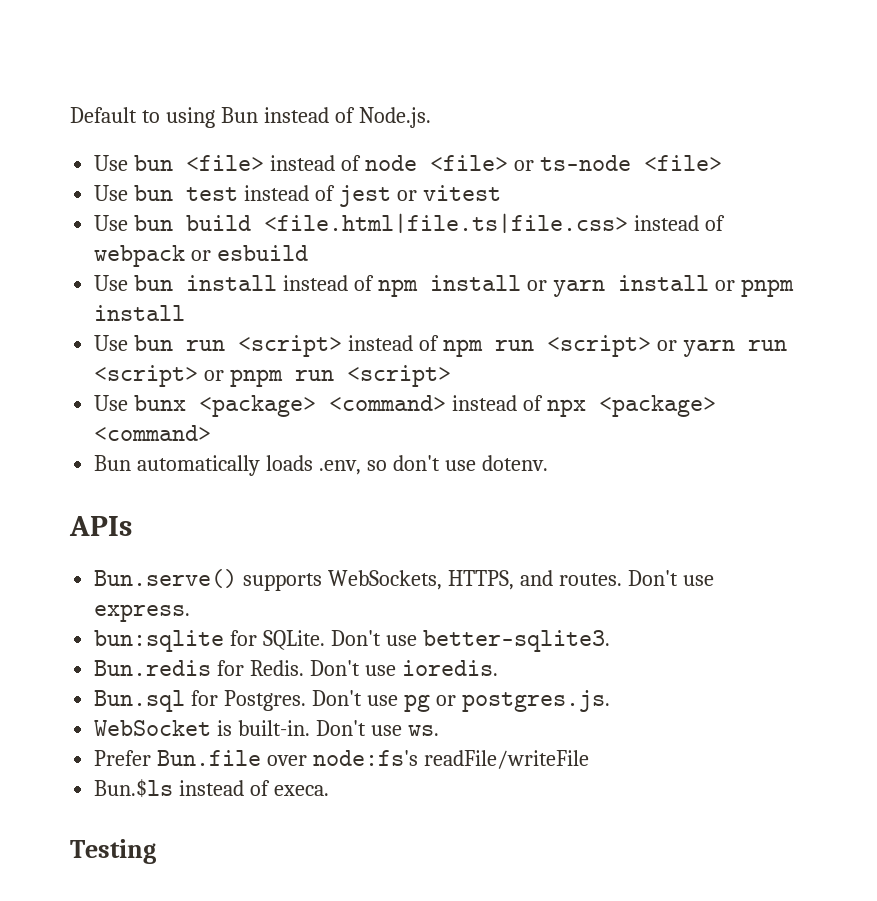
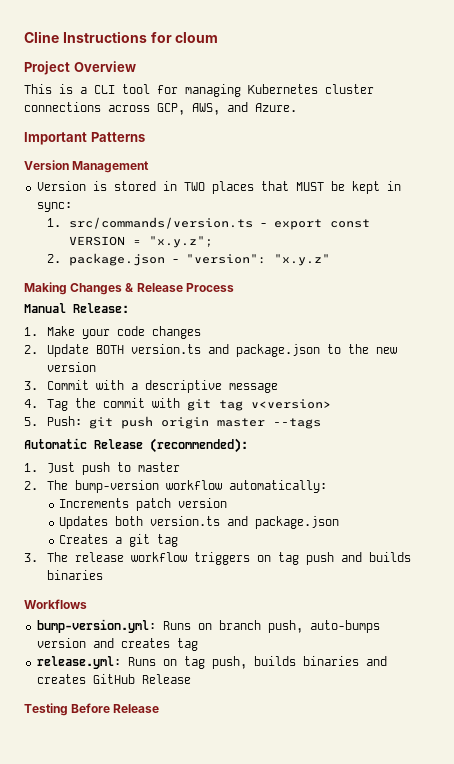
- Default to using Bun instead of Node.js.
- Use bun <file> instead of node <file> or ts-node <file>
- Use bun test instead of jest or vitest
- Use bun build <file.html|file.ts|file.css> instead of webpack or esbuild
- Use bun install instead of npm install or yarn install or pnpm install
- Use bun run <script> instead of npm run <script> or yarn run <script> or pnpm run <script>
- Use bunx <package> <command> instead of npx <package> <command>
- Bun automatically loads .env, so don't use dotenv.
- APIs
- Bun.serve() supports WebSockets, HTTPS, and routes. Don't use express.
- bun:sqlite for SQLite. Don't use better-sqlite3.
- Bun.redis for Redis. Don't use ioredis.
- Bun.sql for Postgres. Don't use pg or postgres.js.
- WebSocket is built-in. Don't use ws.
- Prefer Bun.file over node:fs's readFile/writeFile
- Bun.$ls instead of execa.
+ Cline Instructions for cloum
+ Project Overview
+ This is a CLI tool for managing Kubernetes cluster connections across GCP, AWS, and Azure.
+ Important Patterns
+ Version Management
+ Version is stored in TWO places that MUST be kept in sync:
+ 1. src/commands/version.ts - export const VERSION = "x.y.z";
+ 2. package.json - "version": "x.y.z"
+ Making Changes & Release Process
+ Manual Release:
+ 1. Make your code changes
+ 2. Update BOTH version.ts and package.json to the new version
+ 3. Commit with a descriptive message
+ 4. Tag the commit with git tag v<version>
+ 5. Push: git push origin master --tags
+ Automatic Release (recommended):
+ 1. Just push to master
+ 2. The bump-version workflow automatically:
+ Increments patch version
+ Updates both version.ts and package.json
+ Creates a git tag
+ 3. The release workflow triggers on tag push and builds binaries
+ Workflows
+ bump-version.yml: Runs on branch push, auto-bumps version and creates tag
+ release.yml: Runs on tag push, builds binaries and creates GitHub Release
- Testing
+ Testing Before Release

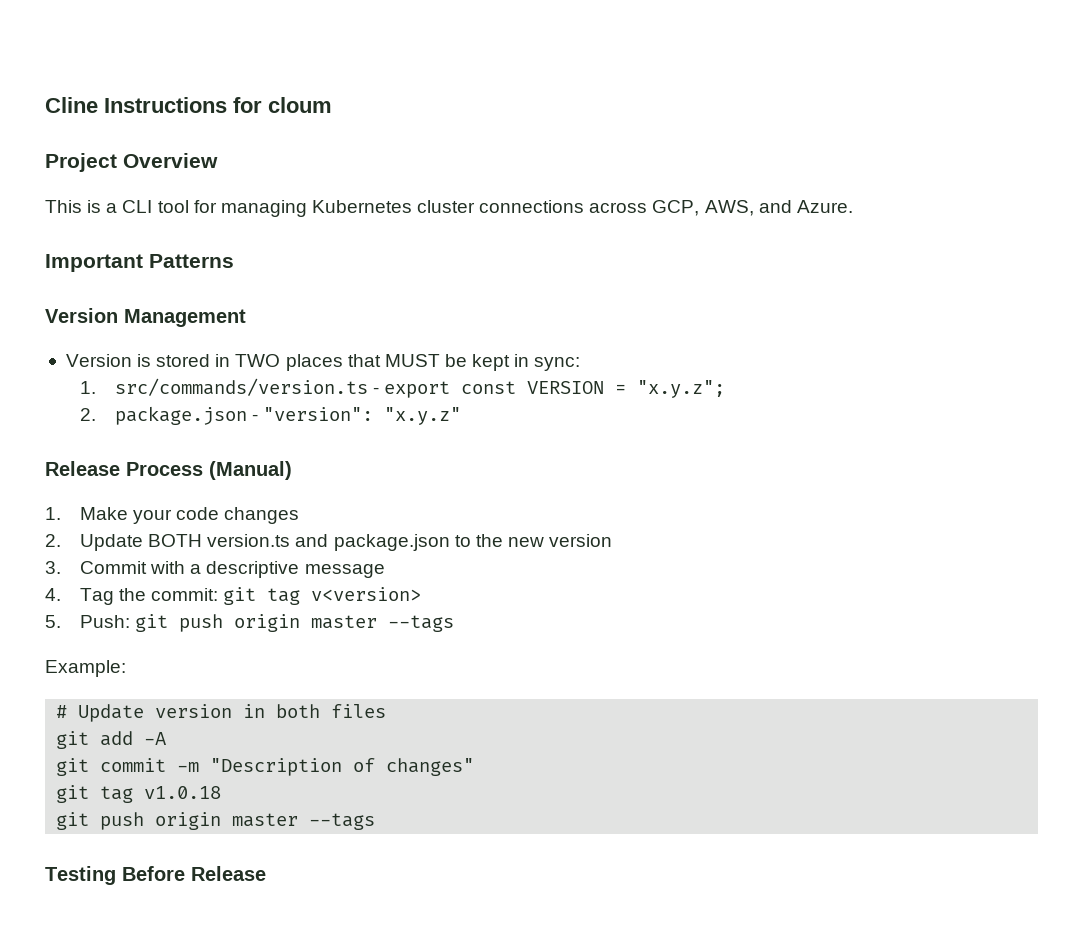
- Making Changes & Release Process
- Manual Release:
+ Release Process (Manual)
- 4. Tag the commit with git tag v<version>
+ 4. Tag the commit: git tag v<version>
- Automatic Release (recommended):
- 1. Just push to master
- 2. The bump-version workflow automatically:
- Increments patch version
- Updates both version.ts and package.json
- Creates a git tag
- 3. The release workflow triggers on tag push and builds binaries
- Workflows
- bump-version.yml: Runs on branch push, auto-bumps version and creates tag
- release.yml: Runs on tag push, builds binaries and creates GitHub Release
+ Example:
+ # Update version in both files
+ git add -A
+ git commit -m "Description of changes"
+ git tag v1.0.18
+ git push origin master --tags

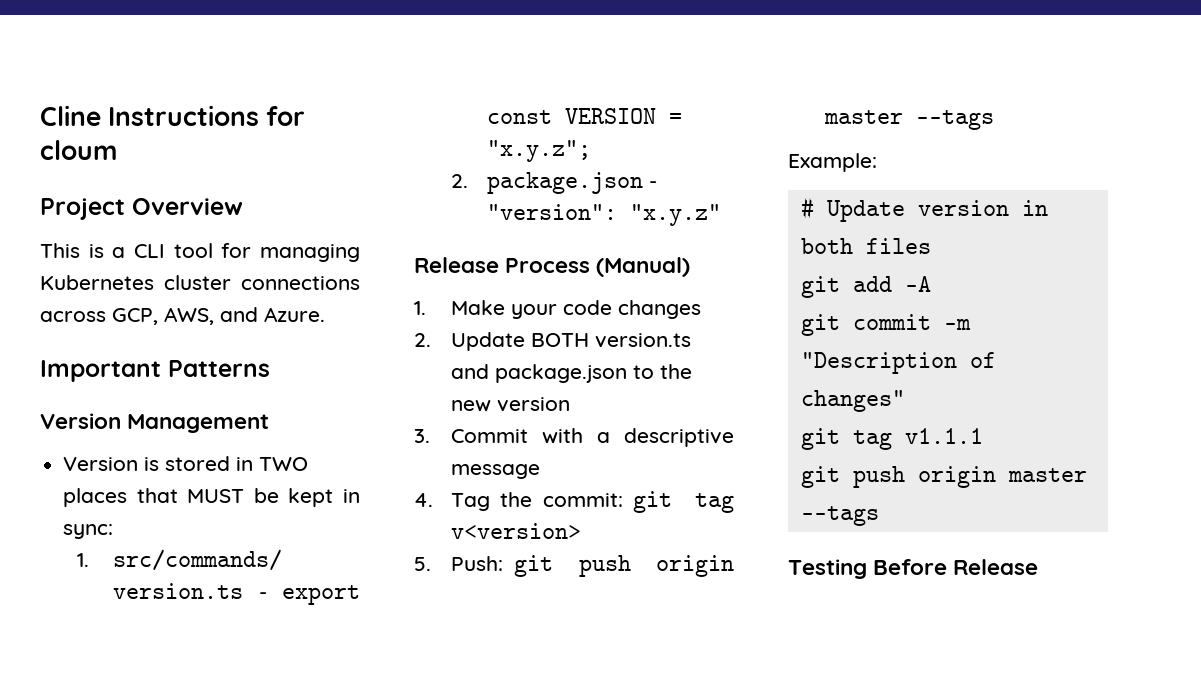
- git tag v1.0.18
+ git tag v1.1.1

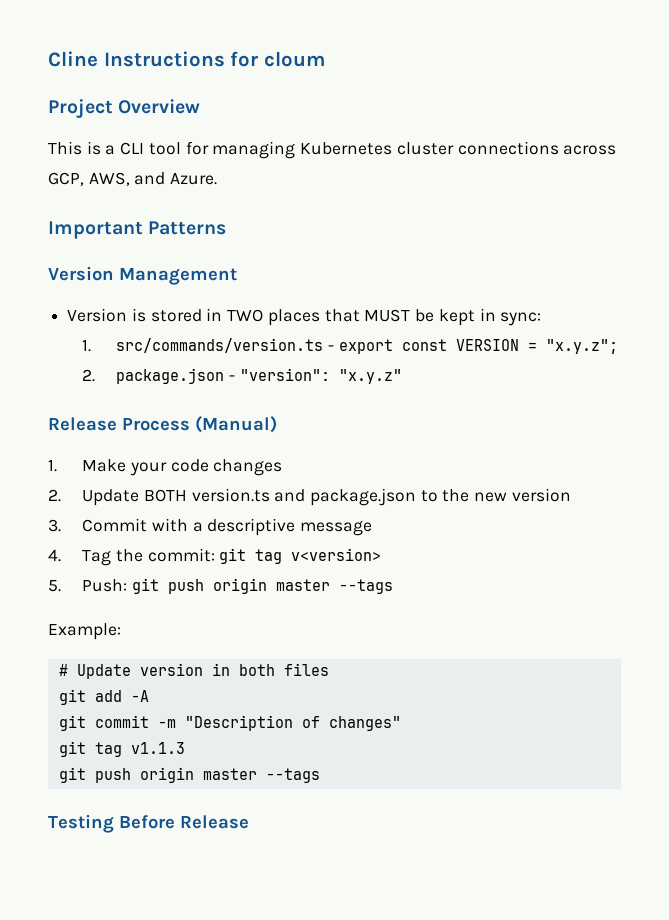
- git tag v1.1.1
+ git tag v1.1.3

